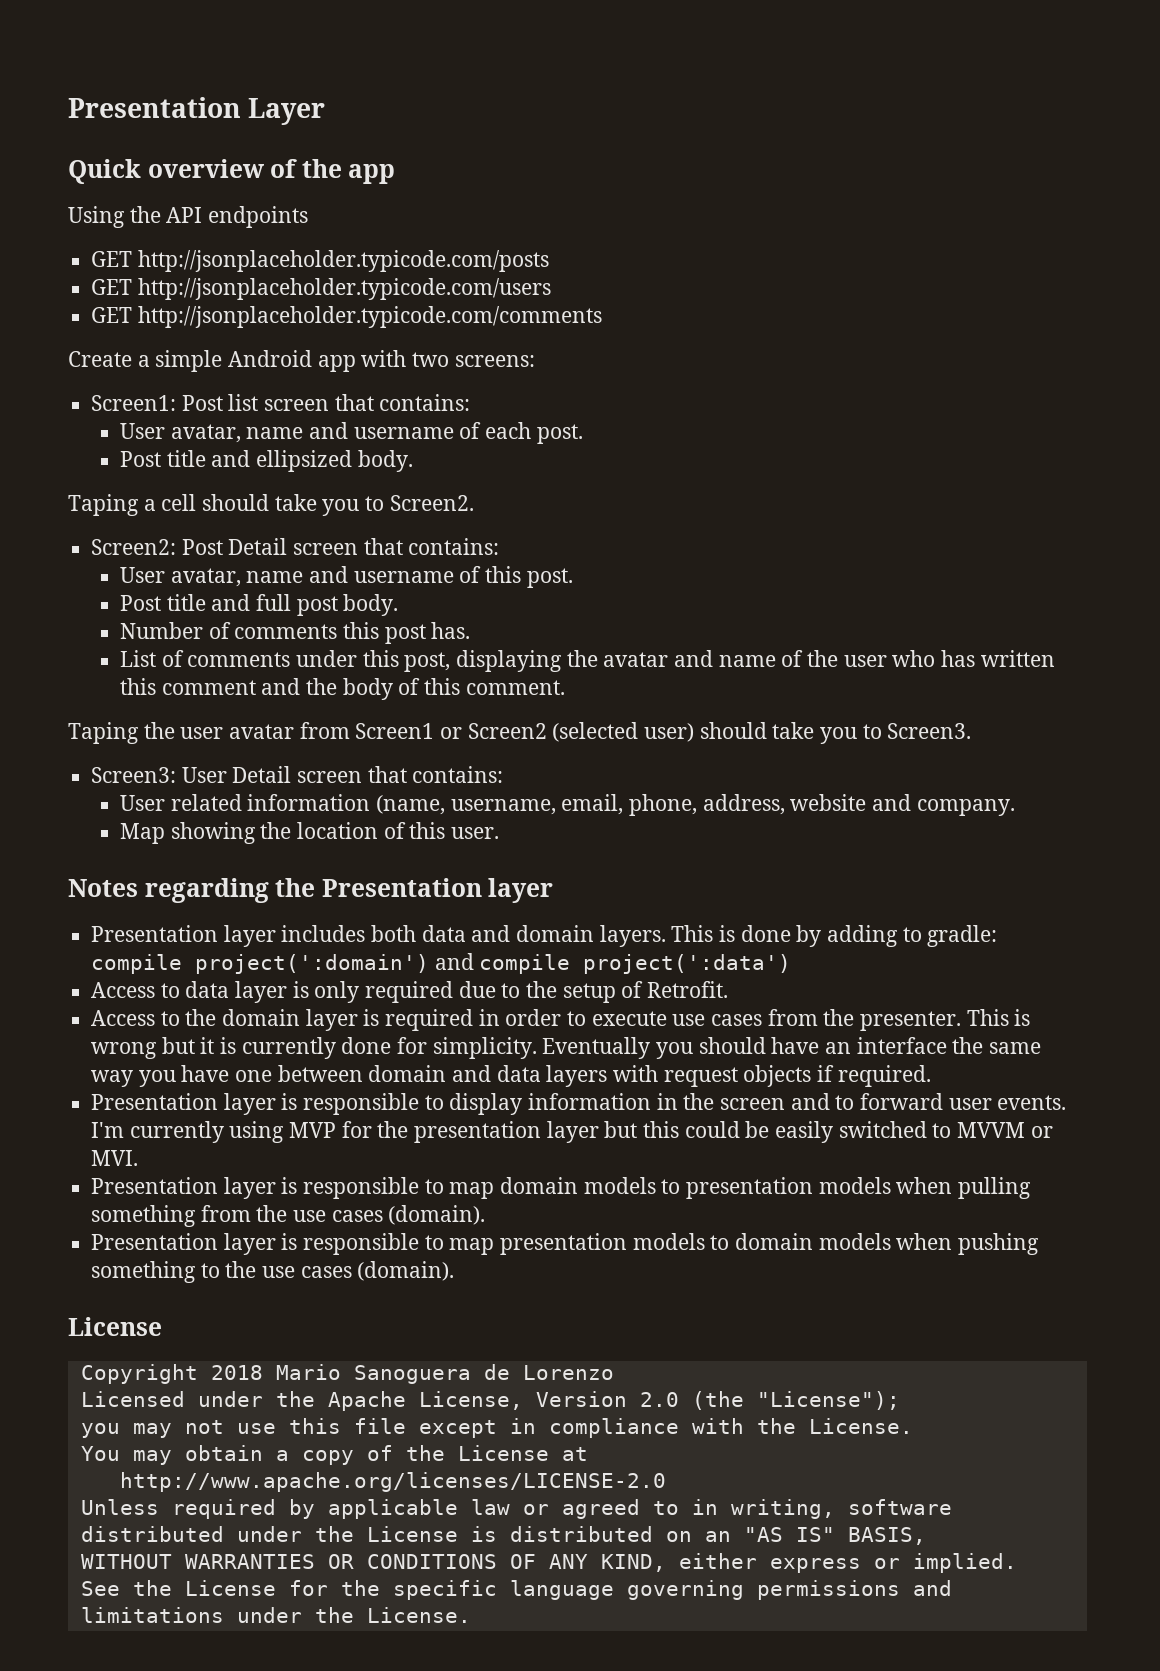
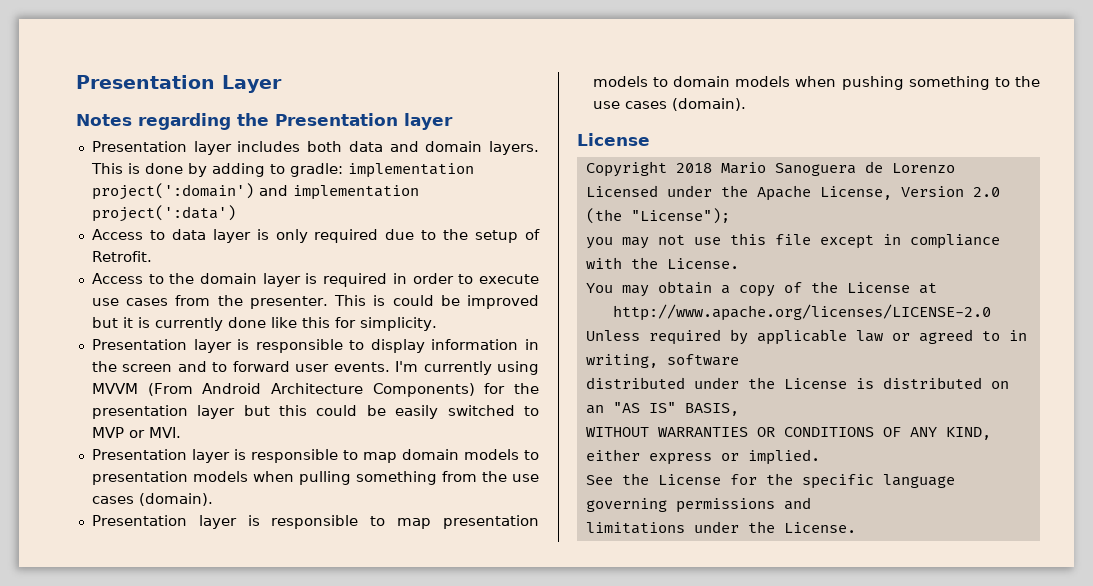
- Quick overview of the app
- Using the API endpoints
- GET http://jsonplaceholder.typicode.com/posts
- GET http://jsonplaceholder.typicode.com/users
- GET http://jsonplaceholder.typicode.com/comments
- Create a simple Android app with two screens:
- Screen1: Post list screen that contains:
- User avatar, name and username of each post.
- Post title and ellipsized body.
- Taping a cell should take you to Screen2.
- Screen2: Post Detail screen that contains:
- User avatar, name and username of this post.
- Post title and full post body.
- Number of comments this post has.
- List of comments under this post, displaying the avatar and name of the user who has written this comment and the body of this comment.
- Taping the user avatar from Screen1 or Screen2 (selected user) should take you to Screen3.
- Screen3: User Detail screen that contains:
- User related information (name, username, email, phone, address, website and company.
- Map showing the location of this user.
- This is done by adding to gradle: compile project(':domain') and compile project(':data')
+ This is done by adding to gradle: implementation project(':domain') and implementation project(':data')
- This is wrong but it is currently done for simplicity. Eventually you should have an interface the same way you have one between domain and data layers with request objects if required.
+ This is could be improved but it is currently done like this for simplicity.
- I'm currently using MVP for the presentation layer but this could be easily switched to MVVM or MVI.
+ I'm currently using MVVM (From Android Architecture Components) for the presentation layer but this could be easily switched to MVP or MVI.

